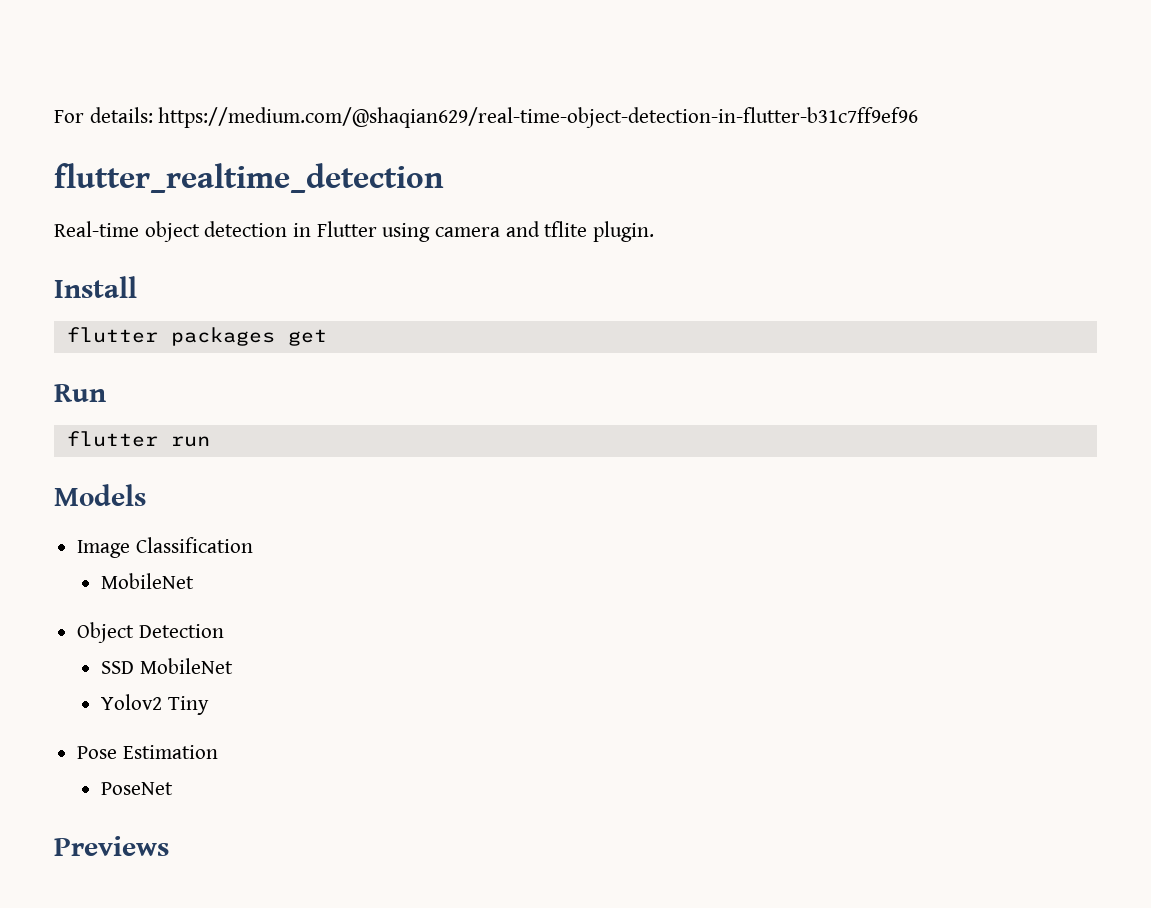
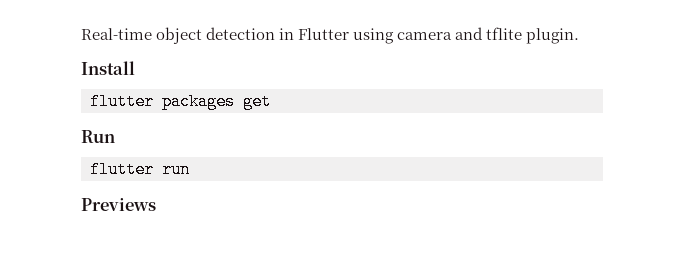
- For details: https://medium.com/@shaqian629/real-time-object-detection-in-flutter-b31c7ff9ef96
- flutter_realtime_detection
- Models
- Image Classification
- MobileNet
- Object Detection
- SSD MobileNet
- Yolov2 Tiny
- Pose Estimation
- PoseNet

